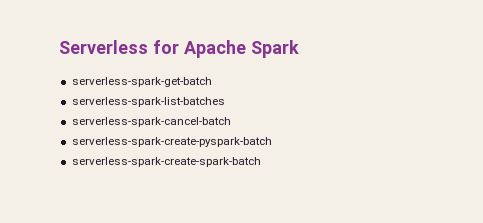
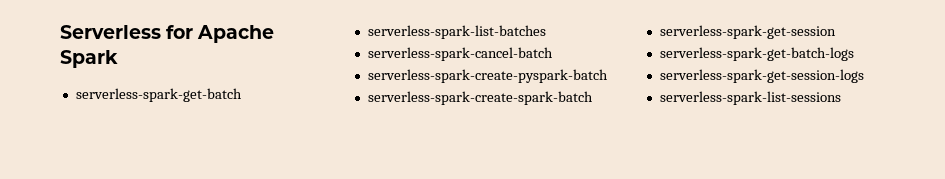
+ serverless-spark-get-session
+ serverless-spark-get-batch-logs
+ serverless-spark-get-session-logs
+ serverless-spark-list-sessions

